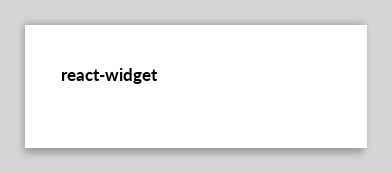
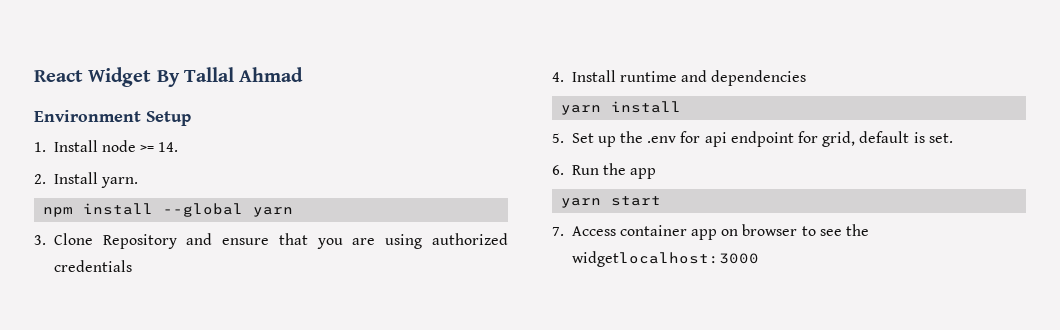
- react-widget
+ React Widget By Tallal Ahmad
+ Environment Setup
+ 1. Install node >= 14.
+ 2. Install yarn.
+ npm install --global yarn
+ 3. Clone Repository and ensure that you are using authorized credentials
+ 4. Install runtime and dependencies
+ yarn install
+ 5. Set up the .env for api endpoint for grid, default is set.
+ 6. Run the app
+ yarn start
+ 7. Access container app on browser to see the widgetlocalhost:3000

